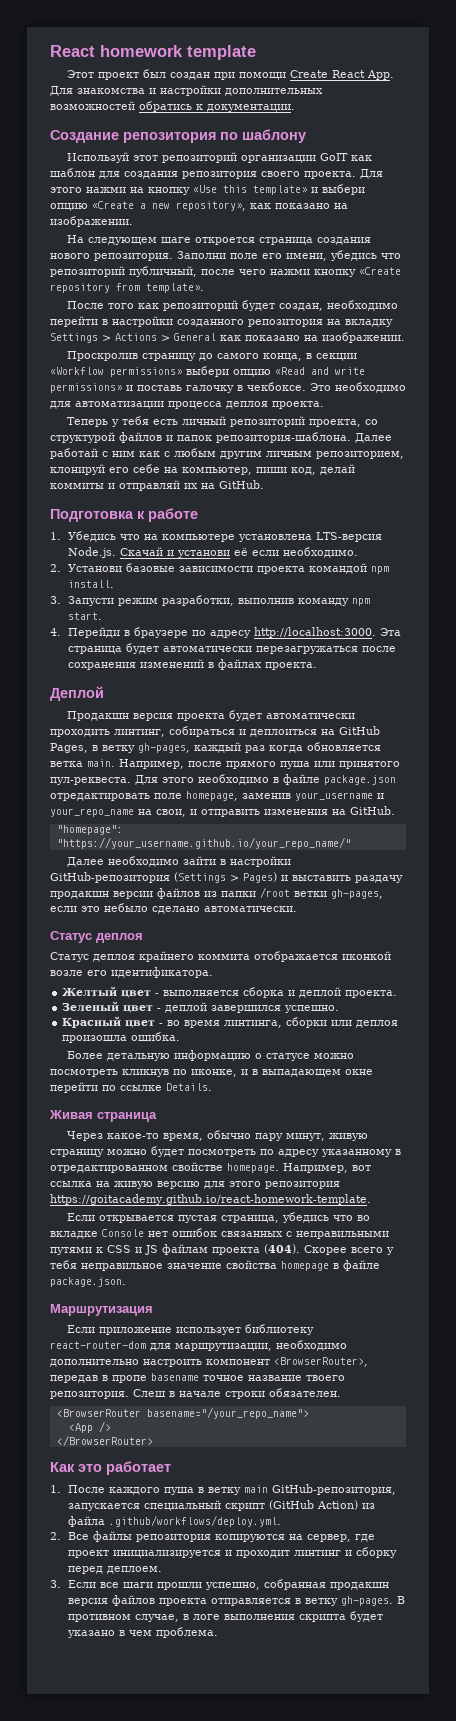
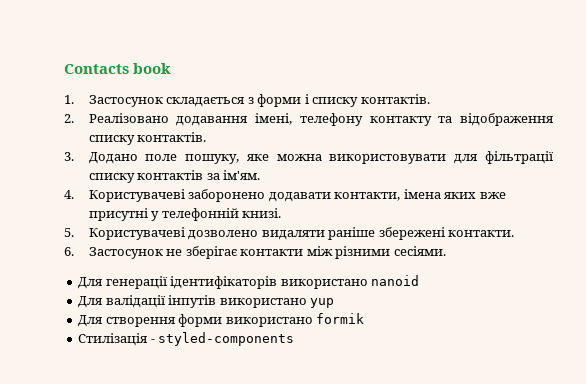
- React homework template
- Этот проект был создан при помощи Create React App. Для знакомства и настройки дополнительных возможностей обратись к документации.
- Создание репозитория по шаблону
- Используй этот репозиторий организации GoIT как шаблон для создания репозитория своего проекта. Для этого нажми на кнопку «Use this template» и выбери опцию «Create a new repository», как показано на изображении.
- На следующем шаге откроется страница создания нового репозитория. Заполни поле его имени, убедись что репозиторий публичный, после чего нажми кнопку «Create repository from template».
- После того как репозиторий будет создан, необходимо перейти в настройки созданного репозитория на вкладку Settings > Actions > General как показано на изображении.
- Проскролив страницу до самого конца, в секции «Workflow permissions» выбери опцию «Read and write permissions» и поставь галочку в чекбоксе. Это необходимо для автоматизации процесса деплоя проекта.
- Теперь у тебя есть личный репозиторий проекта, со структурой файлов и папок репозитория-шаблона. Далее работай с ним как с любым другим личным репозиторием, клонируй его себе на компьютер, пиши код, делай коммиты и отправляй их на GitHub.
- Подготовка к работе
- 1. Убедись что на компьютере установлена LTS-версия Node.js. Скачай и установи её если необходимо.
- 2. Установи базовые зависимости проекта командой npm install.
- 3. Запусти режим разработки, выполнив команду npm start.
- 4. Перейди в браузере по адресу http://localhost:3000. Эта страница будет автоматически перезагружаться после сохранения изменений в файлах проекта.
- Деплой
- Продакшн версия проекта будет автоматически проходить линтинг, собираться и деплоиться на GitHub Pages, в ветку gh-pages, каждый раз когда обновляется ветка main. Например, после прямого пуша или принятого пул-реквеста. Для этого необходимо в файле package.json отредактировать поле homepage, заменив your_username и your_repo_name на свои, и отправить изменения на GitHub.
- "homepage": "https://your_username.github.io/your_repo_name/"
- Далее необходимо зайти в настройки GitHub-репозитория (Settings > Pages) и выставить раздачу продакшн версии файлов из папки /root ветки gh-pages, если это небыло сделано автоматически.
- Статус деплоя
- Статус деплоя крайнего коммита отображается иконкой возле его идентификатора.
- Желтый цвет - выполняется сборка и деплой проекта.
- Зеленый цвет - деплой завершился успешно.
- Красный цвет - во время линтинга, сборки или деплоя произошла ошибка.
- Более детальную информацию о статусе можно посмотреть кликнув по иконке, и в выпадающем окне перейти по ссылке Details.
- Живая страница
- Через какое-то время, обычно пару минут, живую страницу можно будет посмотреть по адресу указанному в отредактированном свойстве homepage. Например, вот ссылка на живую версию для этого репозитория https://goitacademy.github.io/react-homework-template.
- Если открывается пустая страница, убедись что во вкладке Console нет ошибок связанных с неправильными путями к CSS и JS файлам проекта (404). Скорее всего у тебя неправильное значение свойства homepage в файле package.json.
- Маршрутизация
- Если приложение использует библиотеку react-router-dom для маршрутизации, необходимо дополнительно настроить компонент <BrowserRouter>, передав в пропе basename точное название твоего репозитория. Слеш в начале строки обязателен.
- <BrowserRouter basename="/your_repo_name">
- <App />
- </BrowserRouter>
- Как это работает
- 1. После каждого пуша в ветку main GitHub-репозитория, запускается специальный скрипт (GitHub Action) из файла .github/workflows/deploy.yml.
- 2. Все файлы репозитория копируются на сервер, где проект инициализируется и проходит линтинг и сборку перед деплоем.
- 3. Если все шаги прошли успешно, собранная продакшн версия файлов проекта отправляется в ветку gh-pages. В противном случае, в логе выполнения скрипта будет указано в чем проблема.
+ Contacts book
+ 1. Застосунок складається з форми і списку контактів.
+ 2. Реалізовано додавання імені, телефону контакту та відображення списку контактів.
+ 3. Додано поле пошуку, яке можна використовувати для фільтрації списку контактів за ім'ям.
+ 4. Користувачеві заборонено додавати контакти, імена яких вже присутні у телефонній книзі.
+ 5. Користувачеві дозволено видаляти раніше збережені контакти.
+ 6. Застосунок не зберігає контакти між різними сесіями.
+ Для генерації ідентифікаторів використано nanoid
+ Для валідації інпутів використано yup
+ Для створення форми використано formik
+ Стилізація - styled-components

